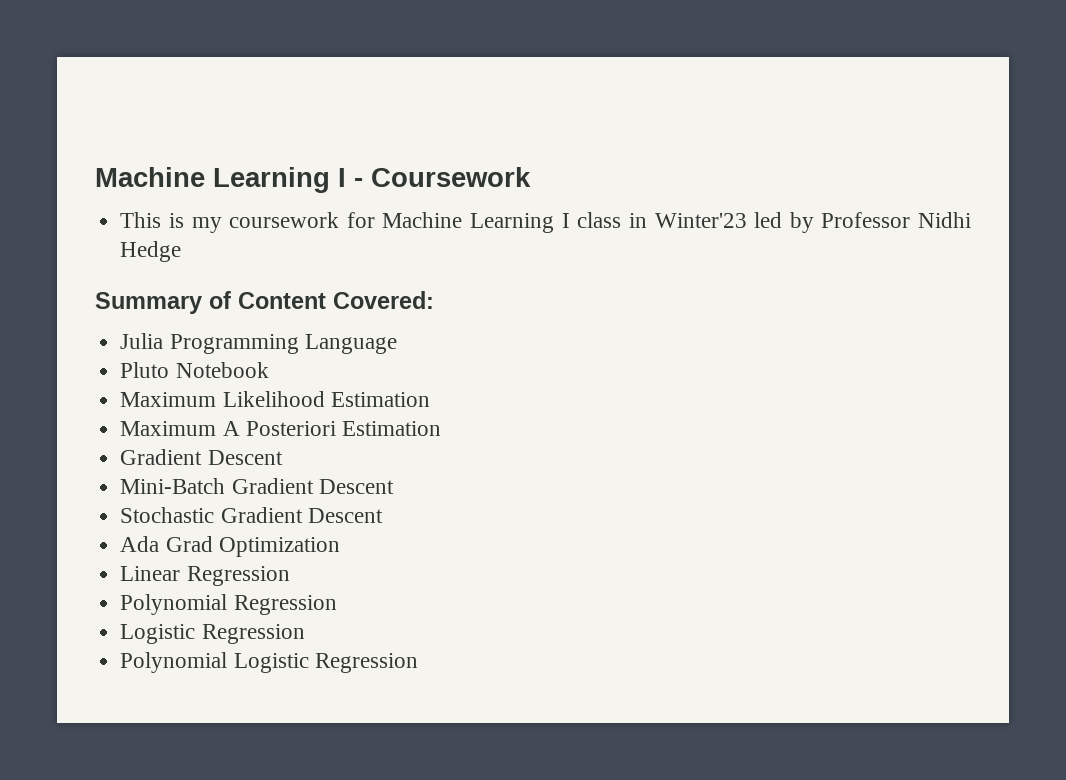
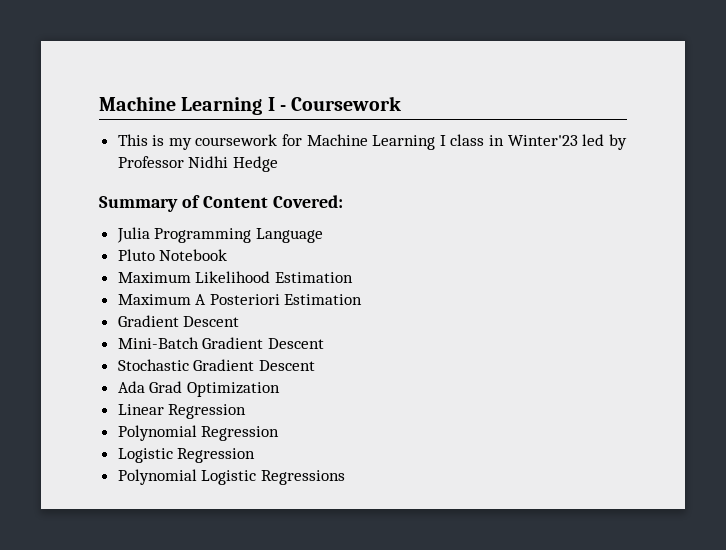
- Polynomial Logistic Regression
+ Polynomial Logistic Regressions

